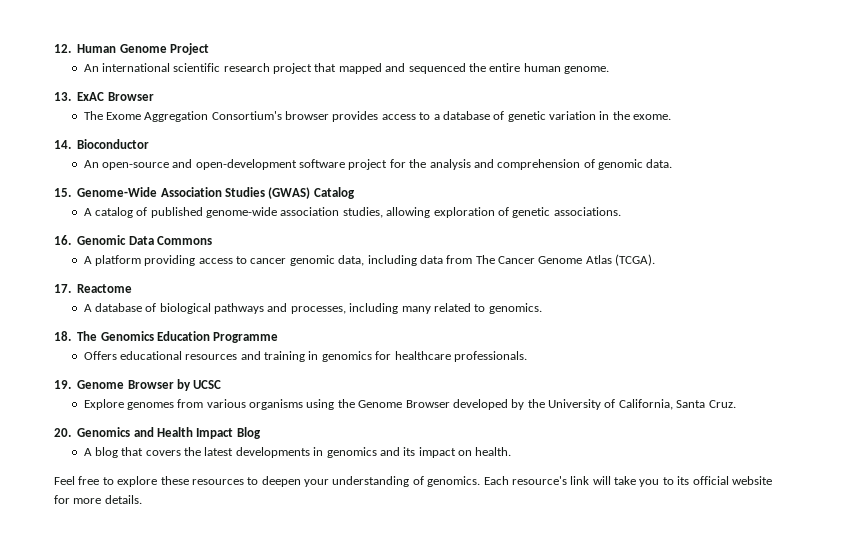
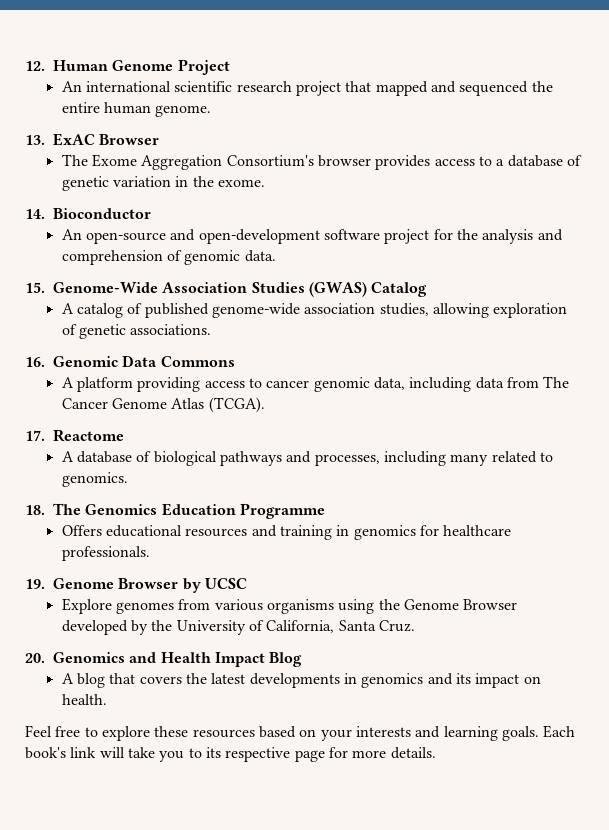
- Feel free to explore these resources to deepen your understanding of genomics. Each resource's link will take you to its official website for more details.
+ Feel free to explore these resources based on your interests and learning goals. Each book's link will take you to its respective page for more details.

